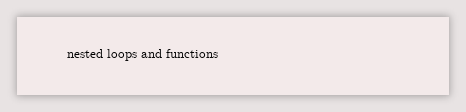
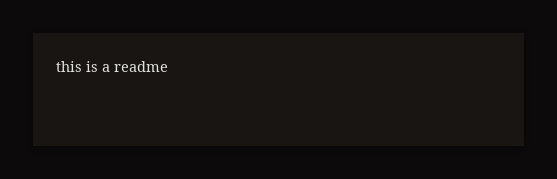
- nested loops and functions
+ this is a readme

